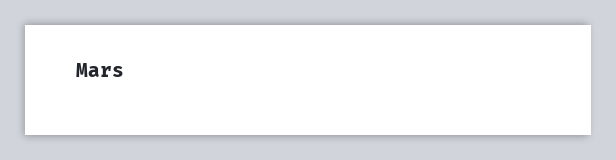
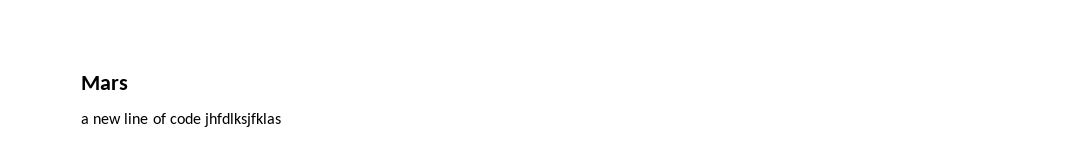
+ a new line of code jhfdlksjfklas

